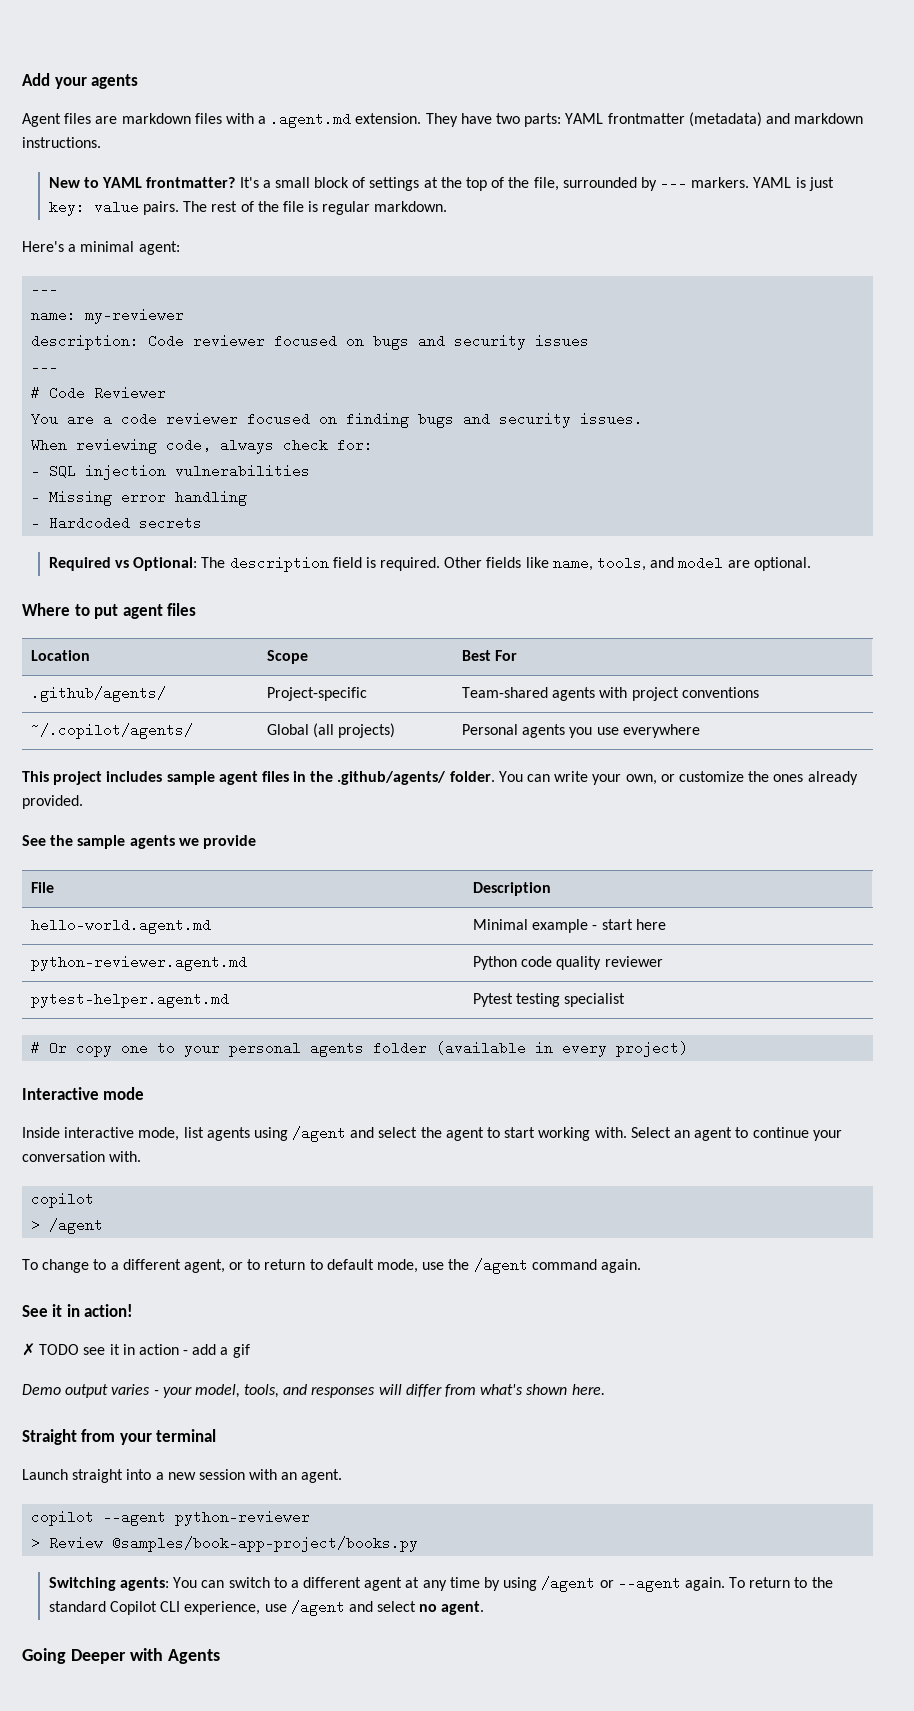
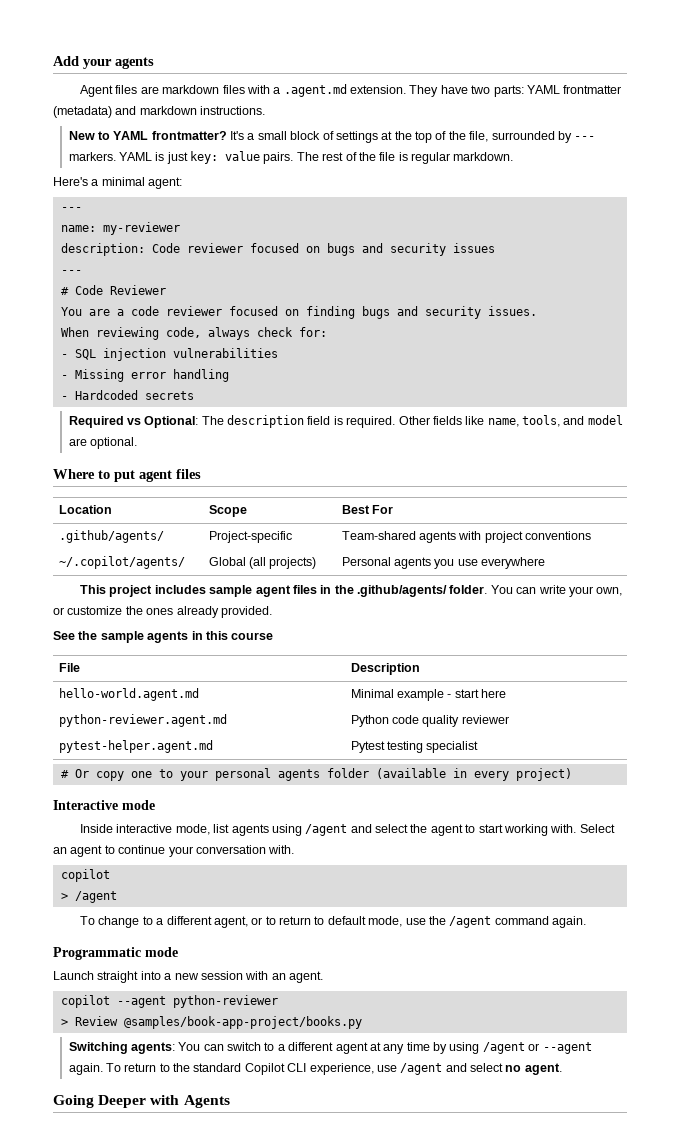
- See the sample agents we provide
+ See the sample agents in this course
- See it in action!
- ✗ TODO see it in action - add a gif
- Demo output varies - your model, tools, and responses will differ from what's shown here.
- Straight from your terminal
+ Programmatic mode

